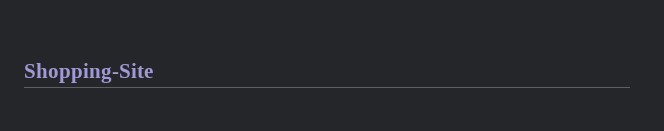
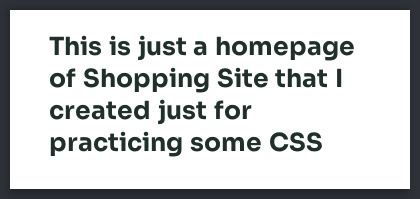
- Shopping-Site
+ This is just a homepage of Shopping Site that I created just for practicing some CSS

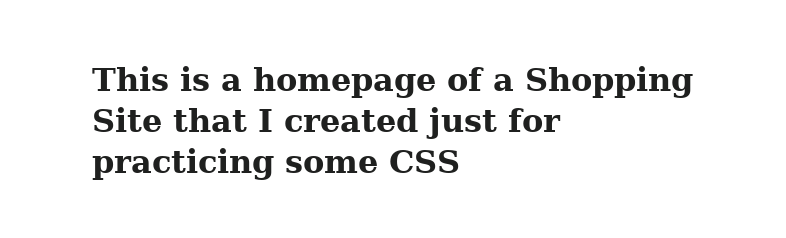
- This is just a homepage of Shopping Site that I created just for practicing some CSS
+ This is a homepage of a Shopping Site that I created just for practicing some CSS

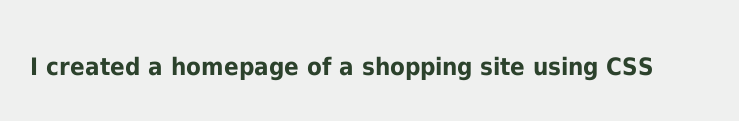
- This is a homepage of a Shopping Site that I created just for practicing some CSS
+ I created a homepage of a shopping site using CSS

